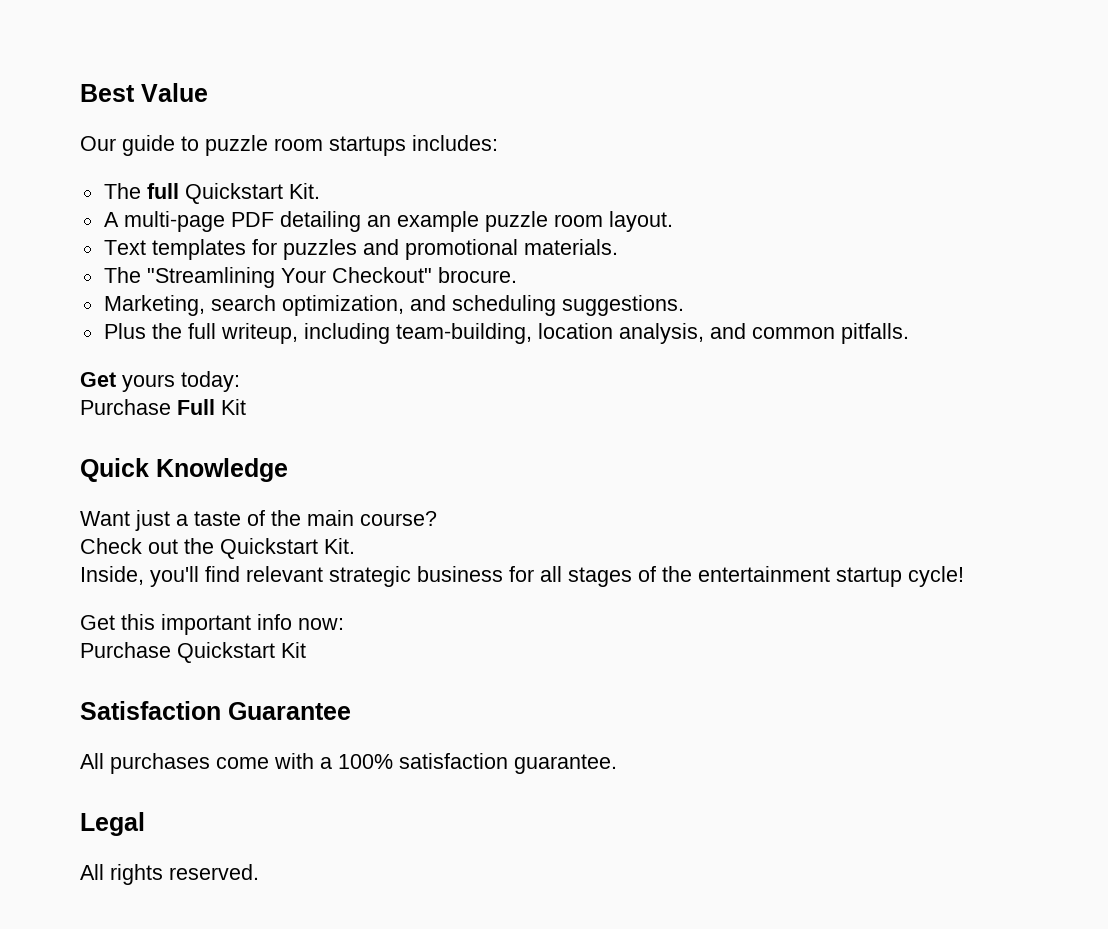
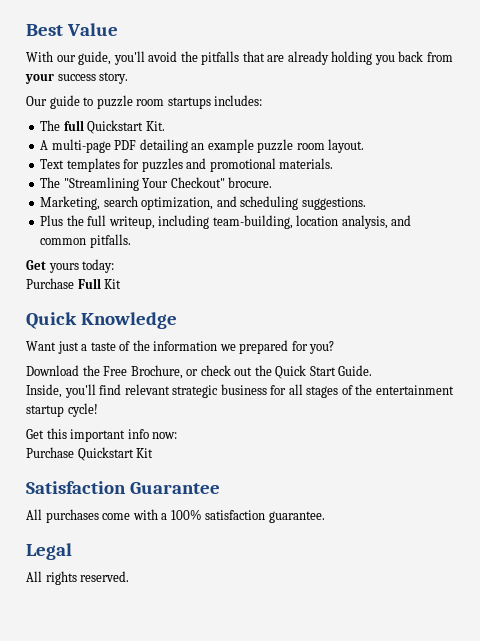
+ With our guide, you'll avoid the pitfalls that are already holding you back from your success story.
- Want just a taste of the main course?
- Check out the Quickstart Kit.
+ Want just a taste of the information we prepared for you?
+ Download the Free Brochure, or check out the Quick Start Guide.

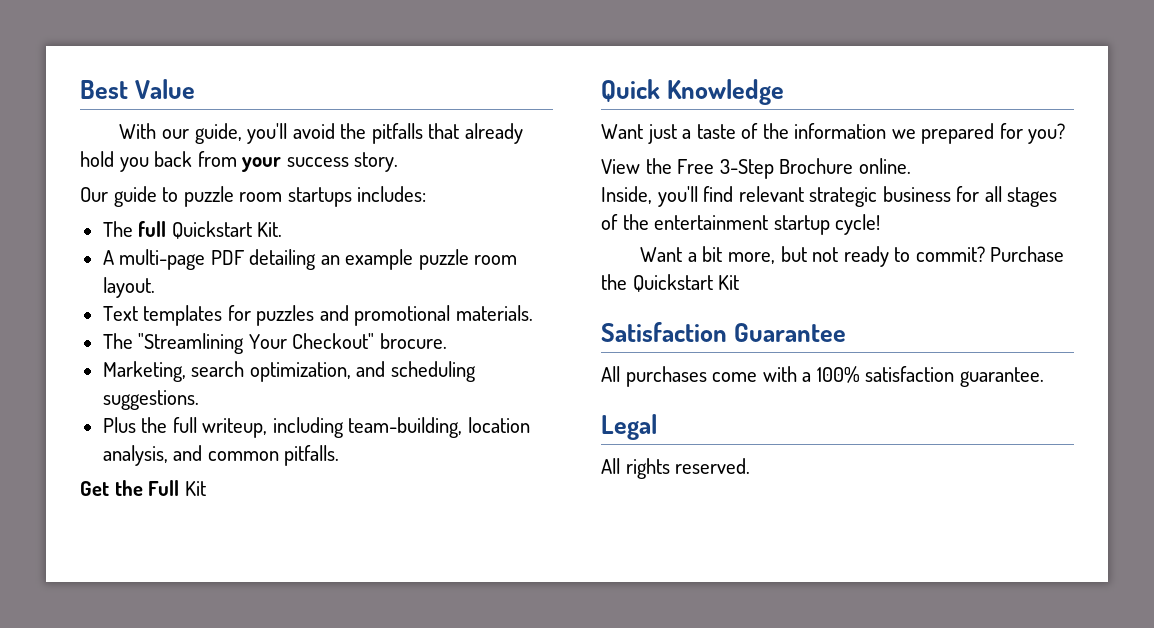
- With our guide, you'll avoid the pitfalls that are already holding you back from your success story.
+ With our guide, you'll avoid the pitfalls that already hold you back from your success story.
- Get yours today:
- Purchase Full Kit
+ Get the Full Kit
- Download the Free Brochure, or check out the Quick Start Guide.
+ View the Free 3-Step Brochure online.
- Get this important info now:
- Purchase Quickstart Kit
+ Want a bit more, but not ready to commit? Purchase the Quickstart Kit

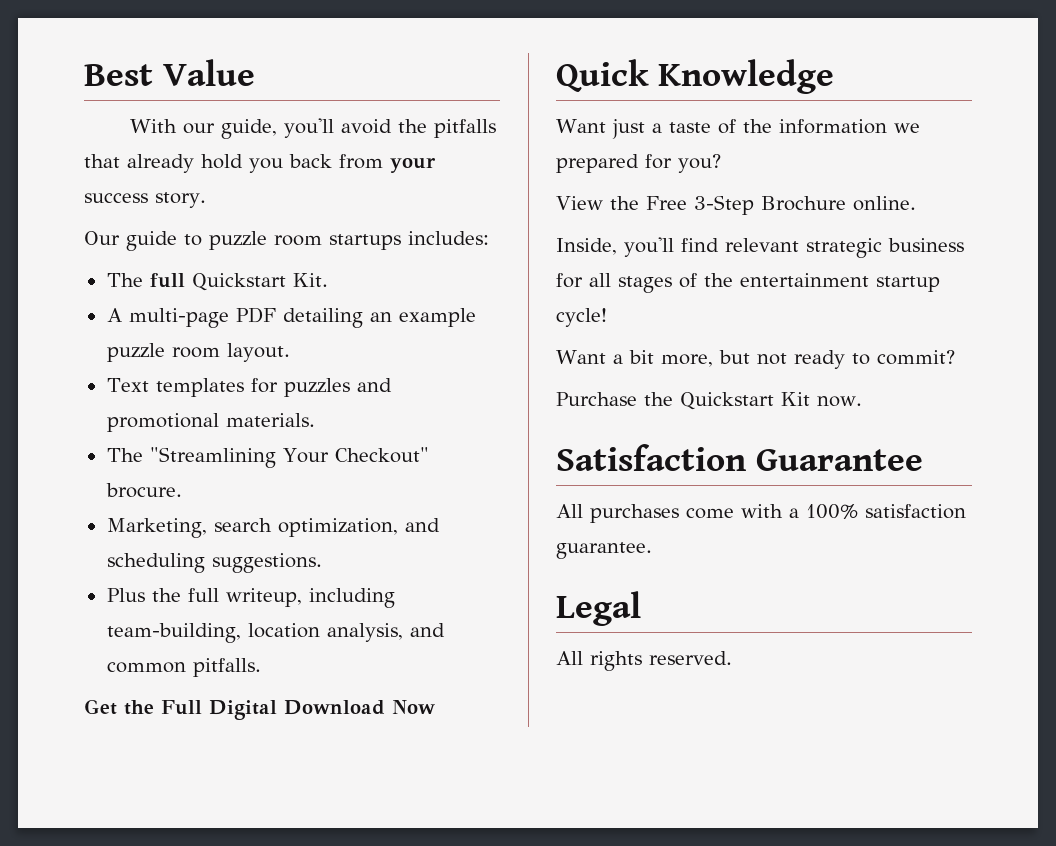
- Get the Full Kit
+ Get the Full Digital Download Now
- Want a bit more, but not ready to commit? Purchase the Quickstart Kit
+ Want a bit more, but not ready to commit?
+ Purchase the Quickstart Kit now.

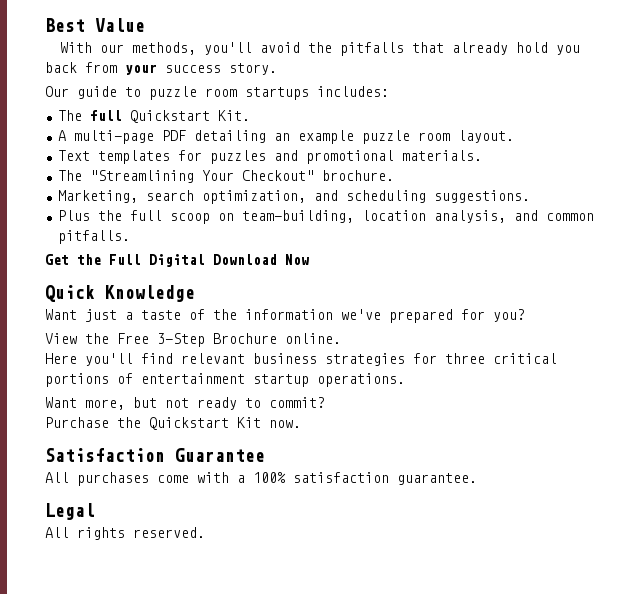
- With our guide, you'll avoid the pitfalls that already hold you back from your success story.
+ With our methods, you'll avoid the pitfalls that already hold you back from your success story.
- The "Streamlining Your Checkout" brocure.
+ The "Streamlining Your Checkout" brochure.
- Plus the full writeup, including team-building, location analysis, and common pitfalls.
+ Plus the full scoop on team-building, location analysis, and common pitfalls.
- Want just a taste of the information we prepared for you?
+ Want just a taste of the information we've prepared for you?
- Inside, you'll find relevant strategic business for all stages of the entertainment startup cycle!
- Want a bit more, but not ready to commit?
+ Here you'll find relevant business strategies for three critical portions of entertainment startup operations.
+ Want more, but not ready to commit?

